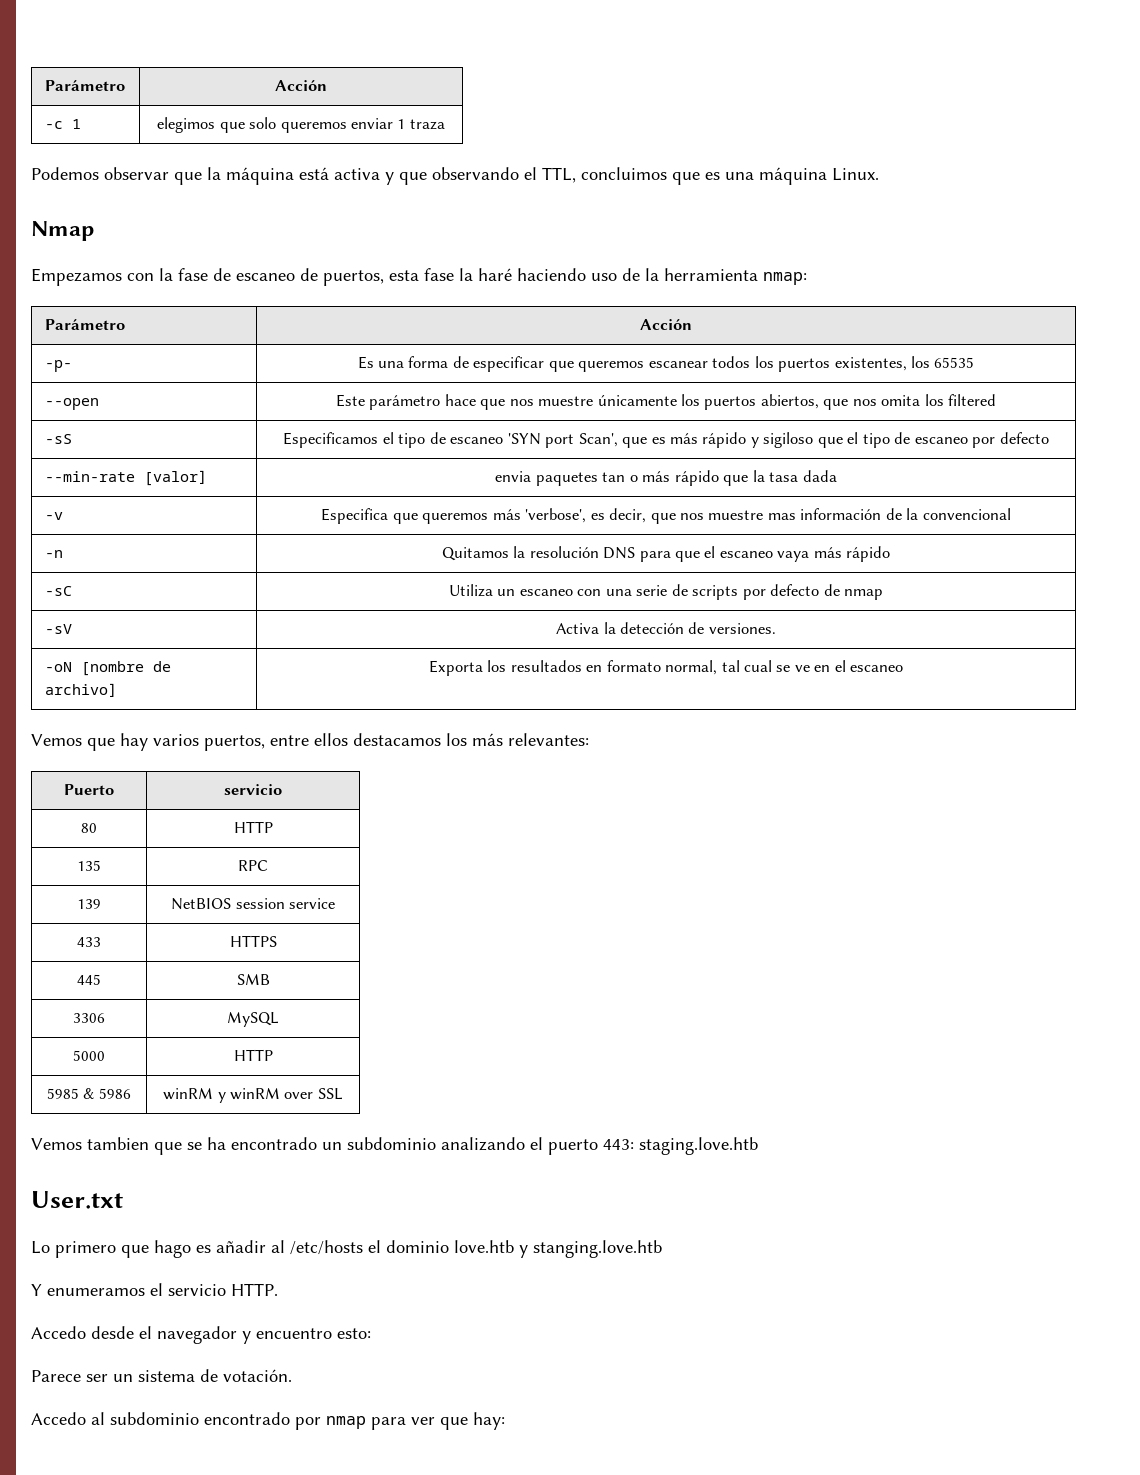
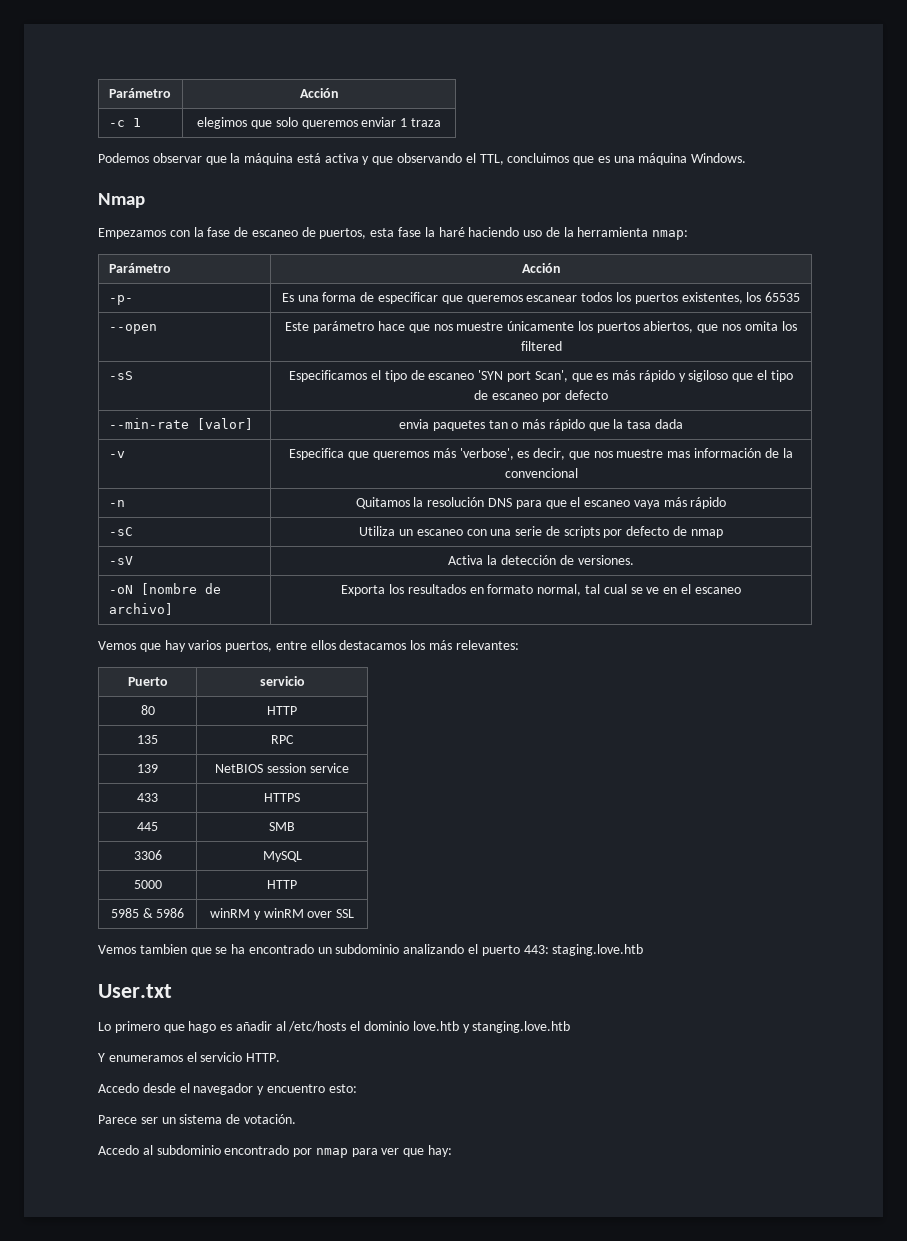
- Podemos observar que la máquina está activa y que observando el TTL, concluimos que es una máquina Linux.
+ Podemos observar que la máquina está activa y que observando el TTL, concluimos que es una máquina Windows.

